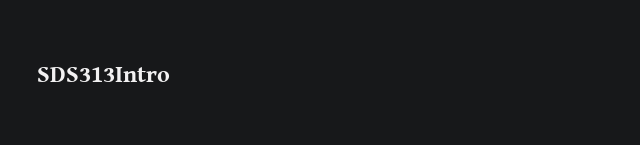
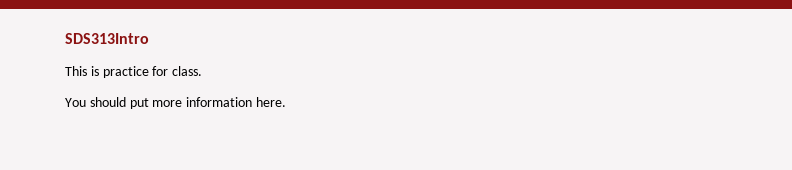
+ This is practice for class.
+ You should put more information here.

